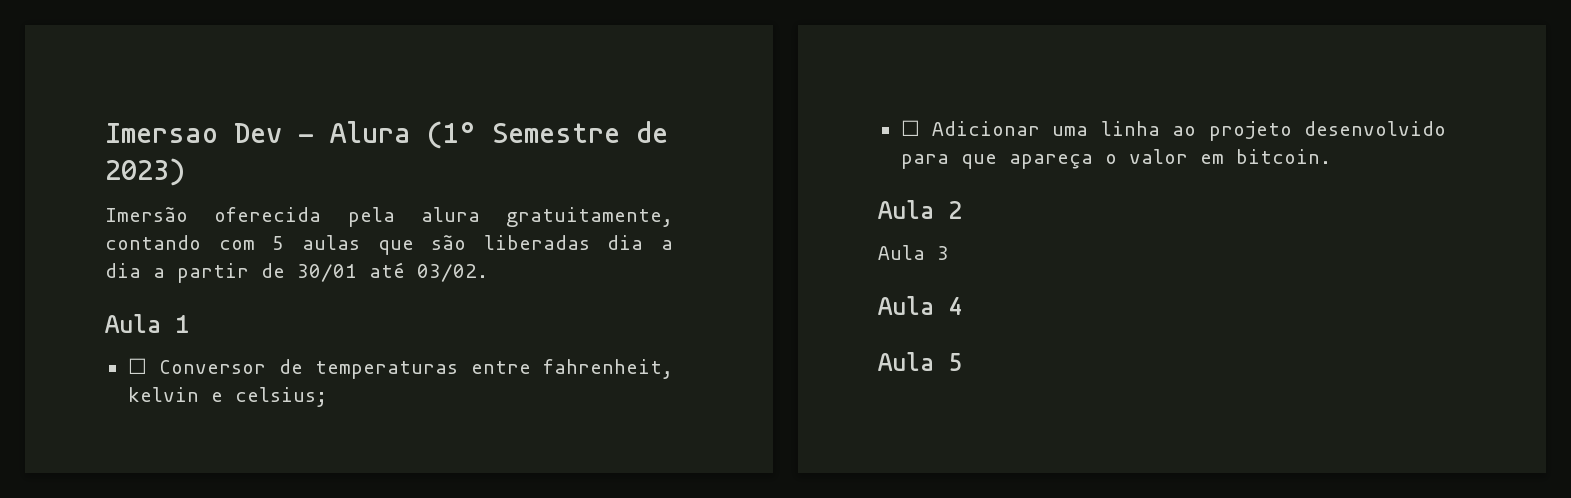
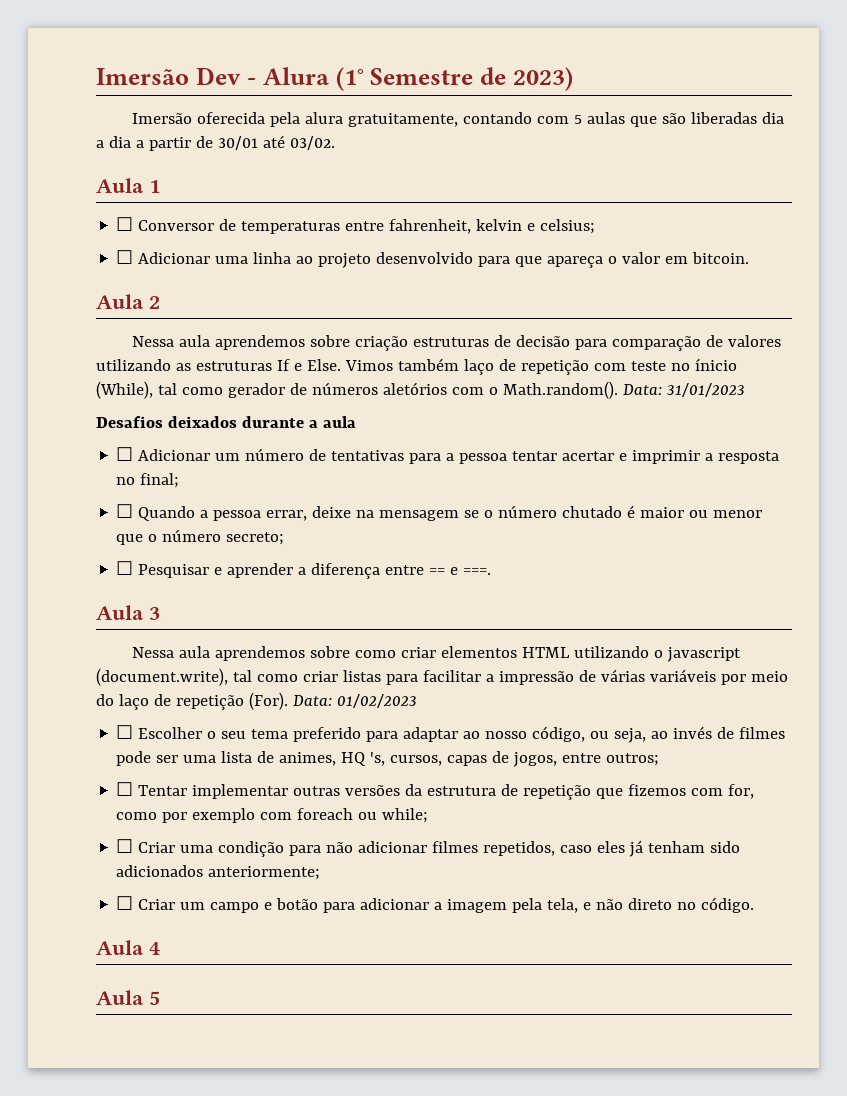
- Imersao Dev - Alura (1° Semestre de 2023)
+ Imersão Dev - Alura (1° Semestre de 2023)
+ Nessa aula aprendemos sobre criação estruturas de decisão para comparação de valores utilizando as estruturas If e Else. Vimos também laço de repetição com teste no ínicio (While), tal como gerador de números aletórios com o Math.random(). Data: 31/01/2023
+ Desafios deixados durante a aula
+ ☐ Adicionar um número de tentativas para a pessoa tentar acertar e imprimir a resposta no final;
+ ☐ Quando a pessoa errar, deixe na mensagem se o número chutado é maior ou menor que o número secreto;
+ ☐ Pesquisar e aprender a diferença entre == e ===.
  Aula 3
+ Nessa aula aprendemos sobre como criar elementos HTML utilizando o javascript (document.write), tal como criar listas para facilitar a impressão de várias variáveis por meio do laço de repetição (For). Data: 01/02/2023
+ ☐ Escolher o seu tema preferido para adaptar ao nosso código, ou seja, ao invés de filmes pode ser uma lista de animes, HQ 's, cursos, capas de jogos, entre outros;
+ ☐ Tentar implementar outras versões da estrutura de repetição que fizemos com for, como por exemplo com foreach ou while;
+ ☐ Criar uma condição para não adicionar filmes repetidos, caso eles já tenham sido adicionados anteriormente;
+ ☐ Criar um campo e botão para adicionar a imagem pela tela, e não direto no código.

